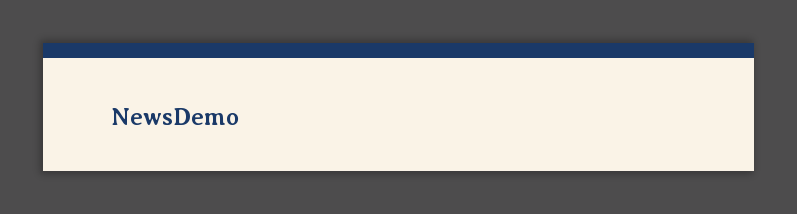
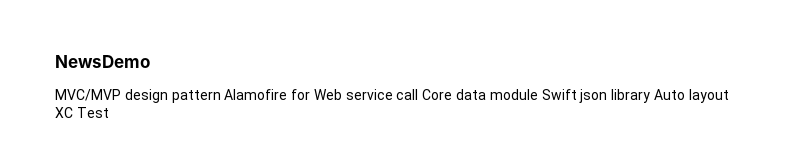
+ MVC/MVP design pattern Alamofire for Web service call Core data module Swift json library Auto layout XC Test

